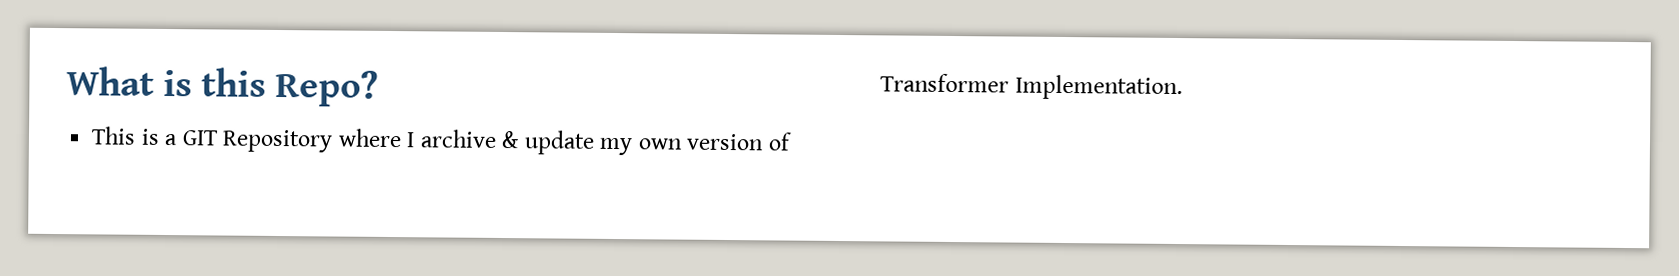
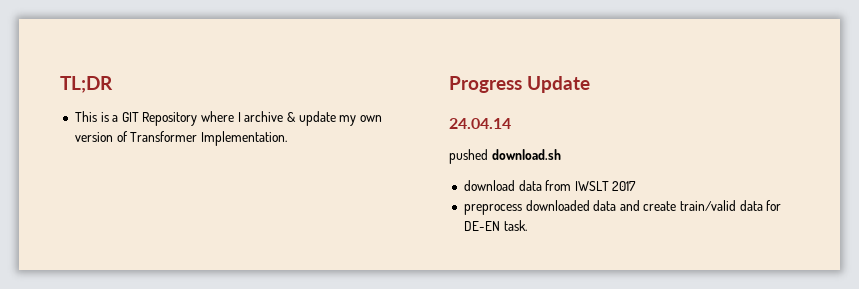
- What is this Repo?
+ TL;DR
+ Progress Update
+ 24.04.14
+ pushed download.sh
+ download data from IWSLT 2017
+ preprocess downloaded data and create train/valid data for DE-EN task.

